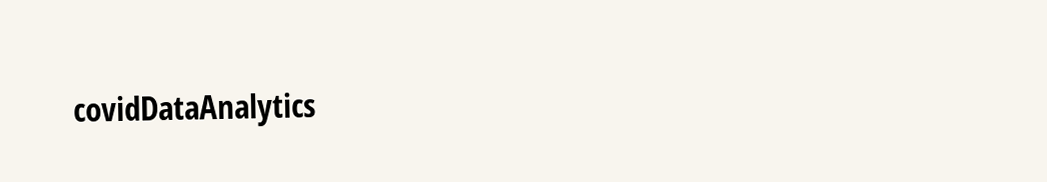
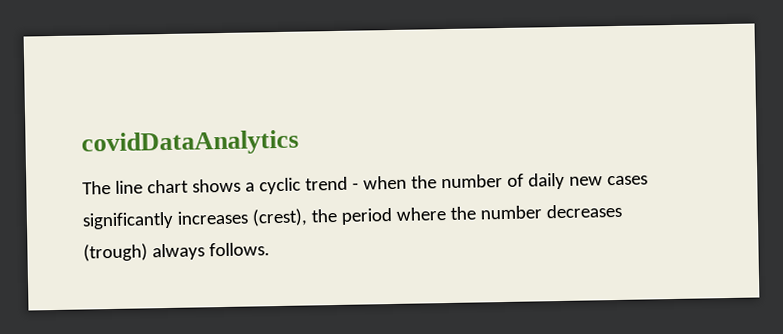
+ The line chart shows a cyclic trend - when the number of daily new cases significantly increases (crest), the period where the number decreases (trough) always follows.

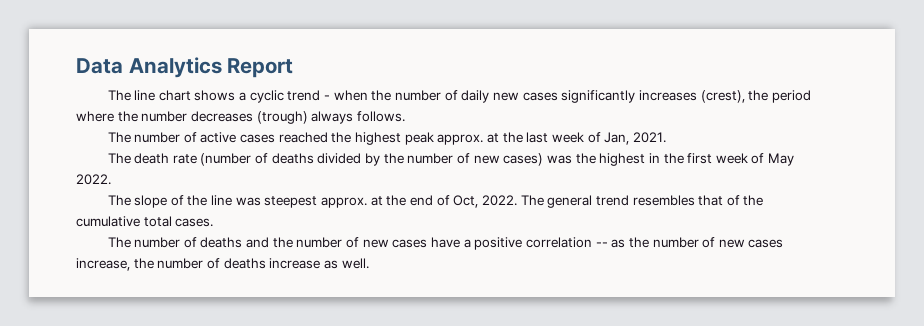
- covidDataAnalytics
+ Data Analytics Report
+ The number of active cases reached the highest peak approx. at the last week of Jan, 2021.
+ The death rate (number of deaths divided by the number of new cases) was the highest in the first week of May 2022.
+ The slope of the line was steepest approx. at the end of Oct, 2022. The general trend resembles that of the cumulative total cases.
+ The number of deaths and the number of new cases have a positive correlation -- as the number of new cases increase, the number of deaths increase as well.

